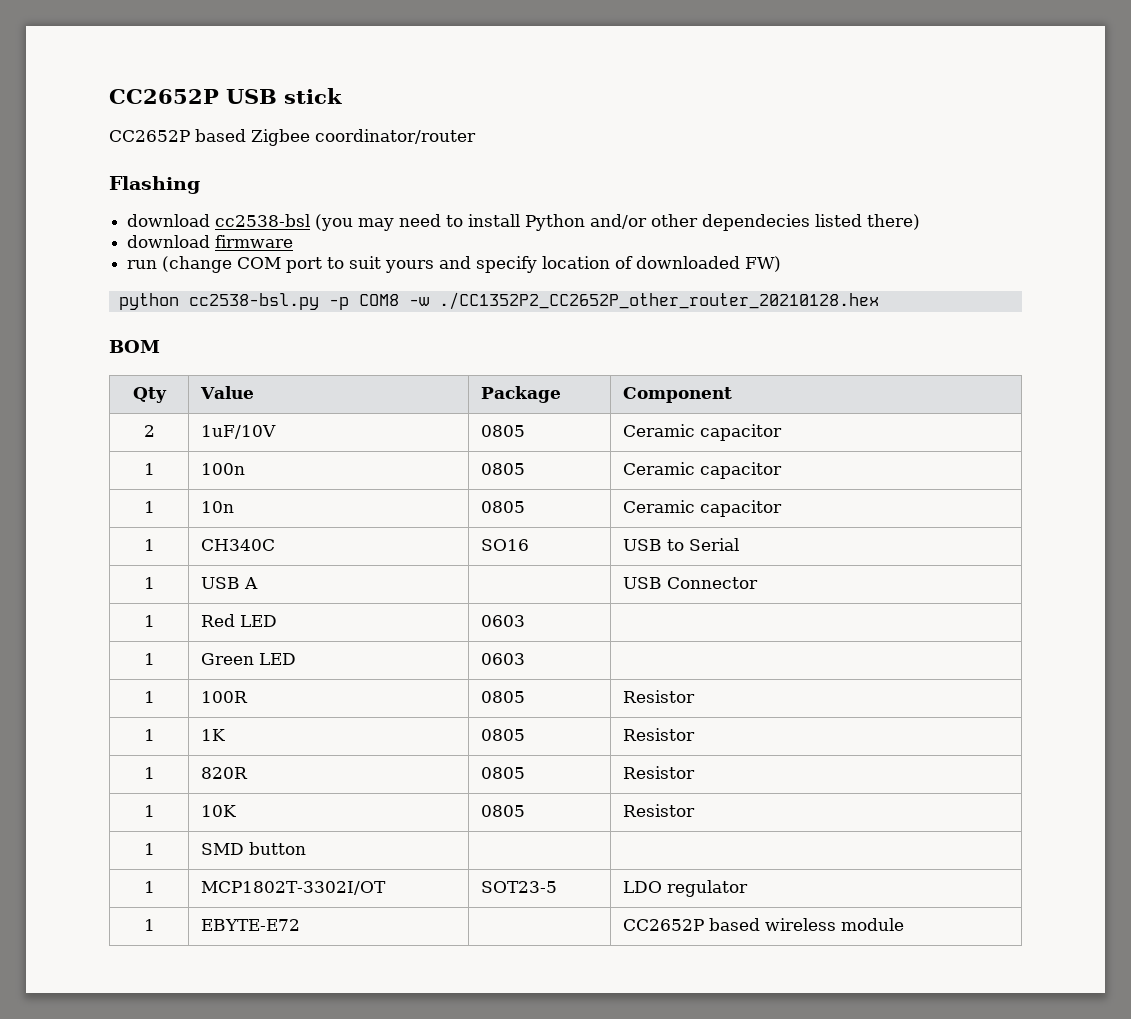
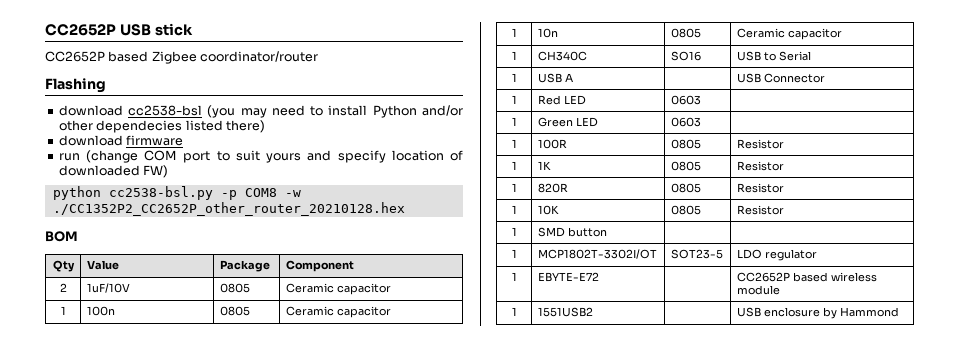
+ 1 | 1551USB2 | | USB enclosure by Hammond

